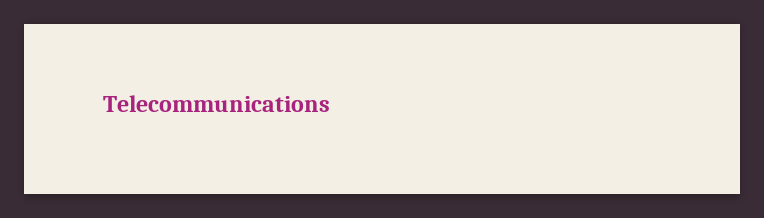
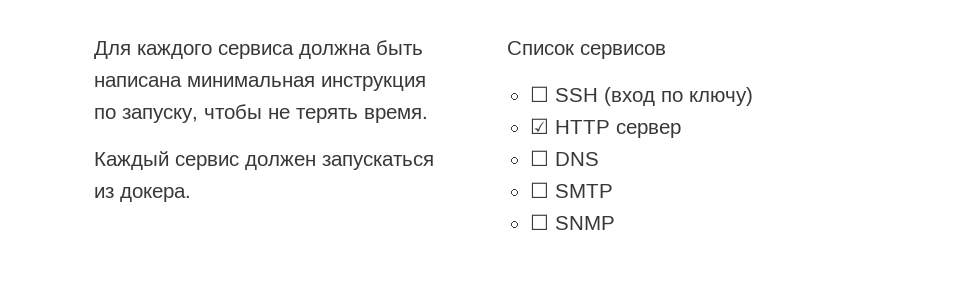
- Telecommunications
+ Для каждого сервиса должна быть написана минимальная инструкция по запуску, чтобы не терять время.
+ Каждый сервис должен запускаться из докера.
+ Список сервисов
+ ☐ SSH (вход по ключу)
+ ☑ HTTP сервер
+ ☐ DNS
+ ☐ SMTP
+ ☐ SNMP

